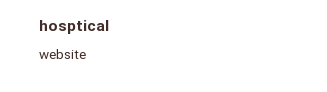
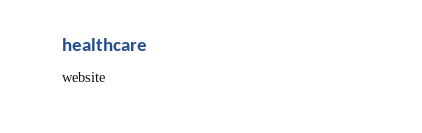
- hosptical
+ healthcare

